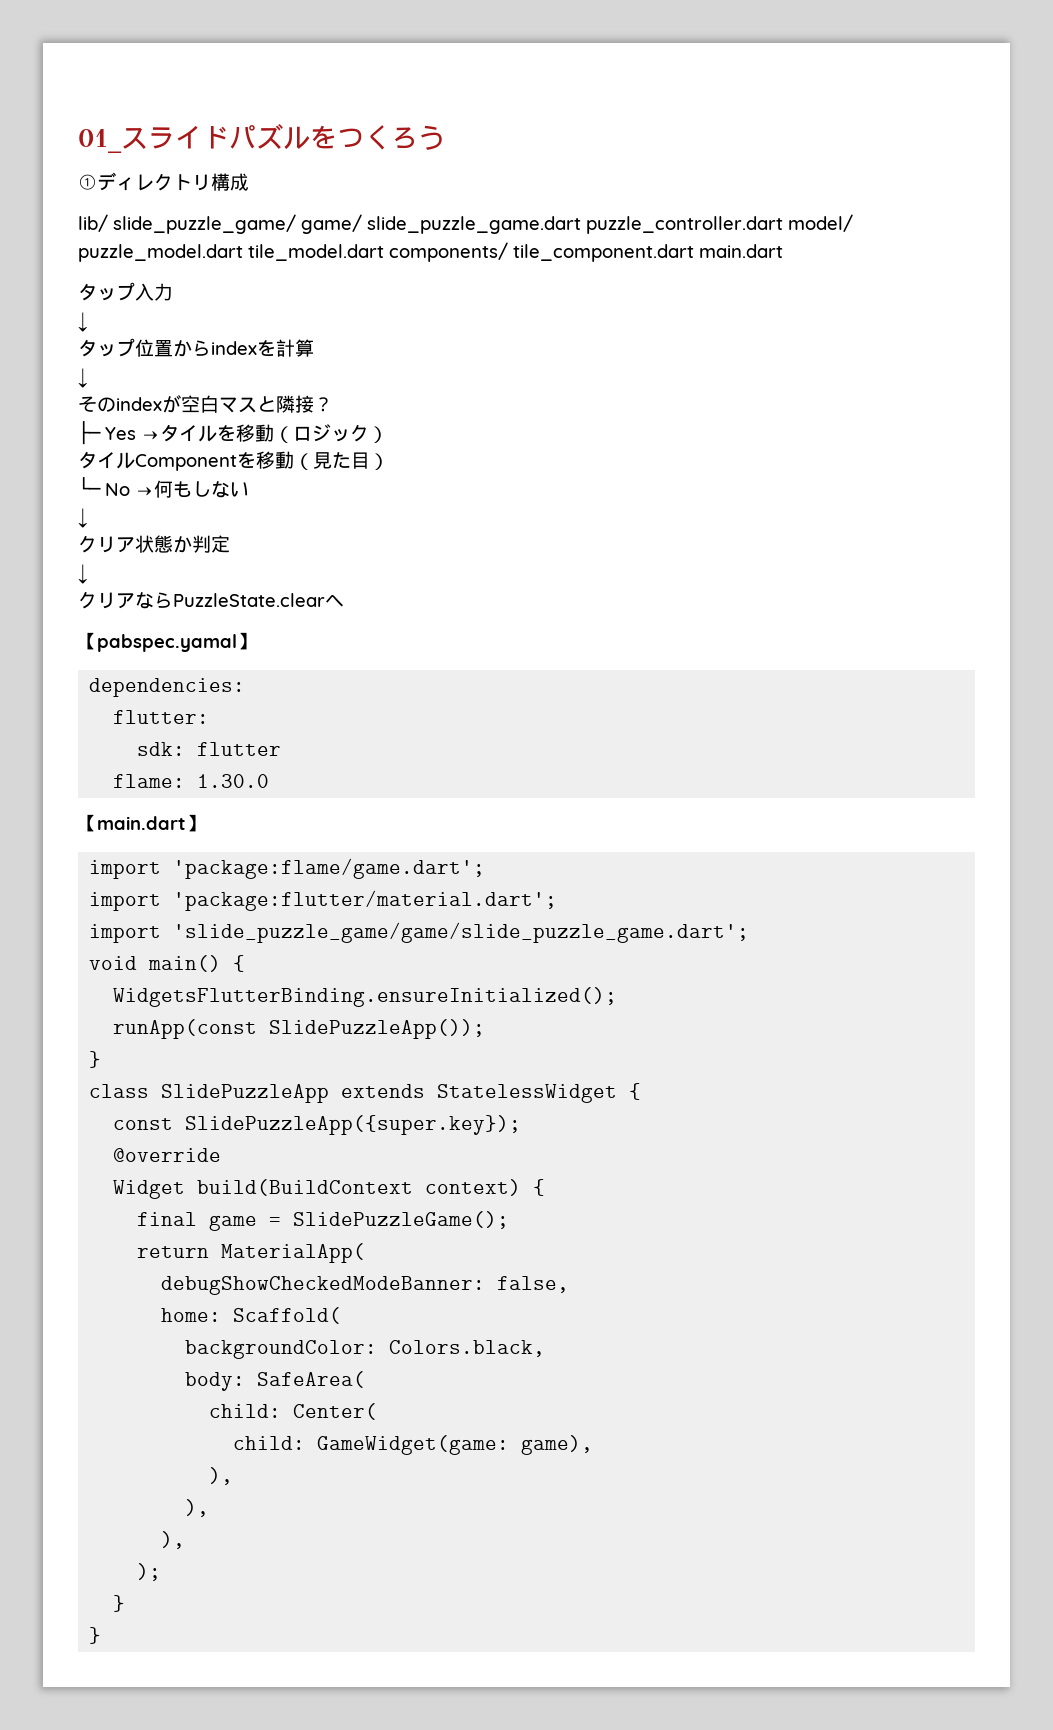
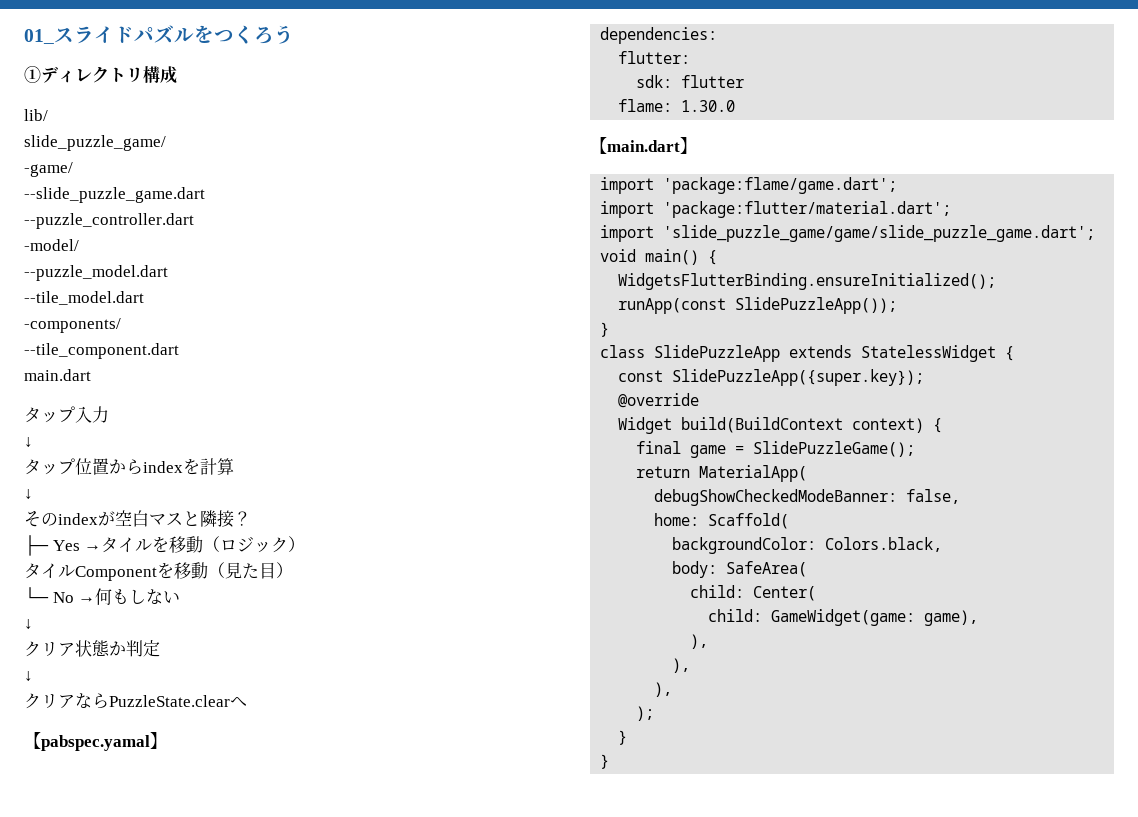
- lib/ slide_puzzle_game/ game/ slide_puzzle_game.dart puzzle_controller.dart model/ puzzle_model.dart tile_model.dart components/ tile_component.dart main.dart
+ lib/
+ slide_puzzle_game/
+ -game/
+ --slide_puzzle_game.dart
+ --puzzle_controller.dart
+ -model/
+ --puzzle_model.dart
+ --tile_model.dart
+ -components/
+ --tile_component.dart
+ main.dart

